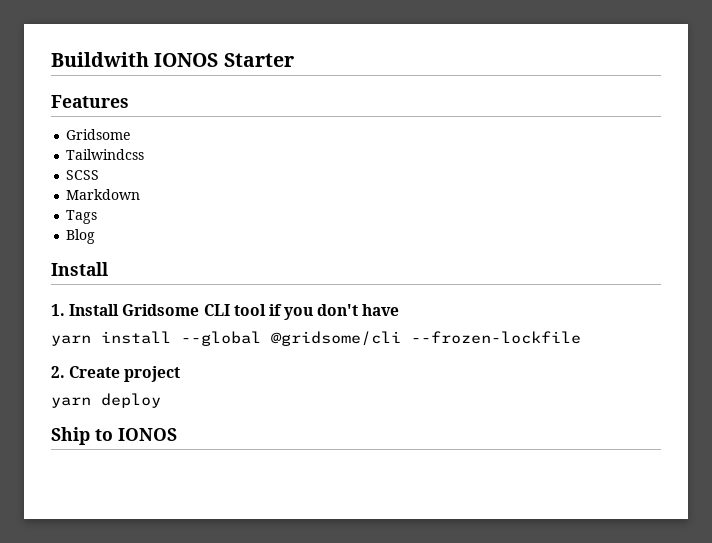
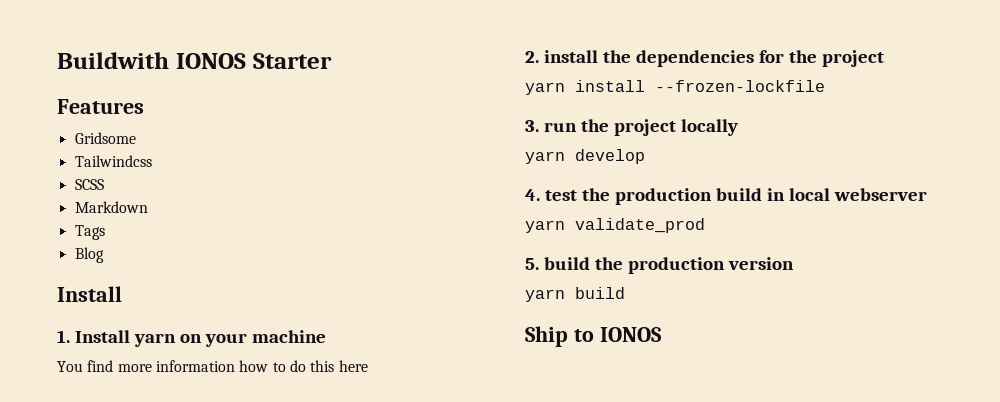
- 1. Install Gridsome CLI tool if you don't have
+ 1. Install yarn on your machine
+ You find more information how to do this here
+ 2. install the dependencies for the project
- yarn install --global @gridsome/cli --frozen-lockfile
+ yarn install --frozen-lockfile
- 2. Create project
- yarn deploy
+ 3. run the project locally
+ yarn develop
+ 4. test the production build in local webserver
+ yarn validate_prod
+ 5. build the production version
+ yarn build

